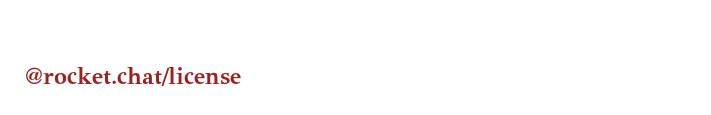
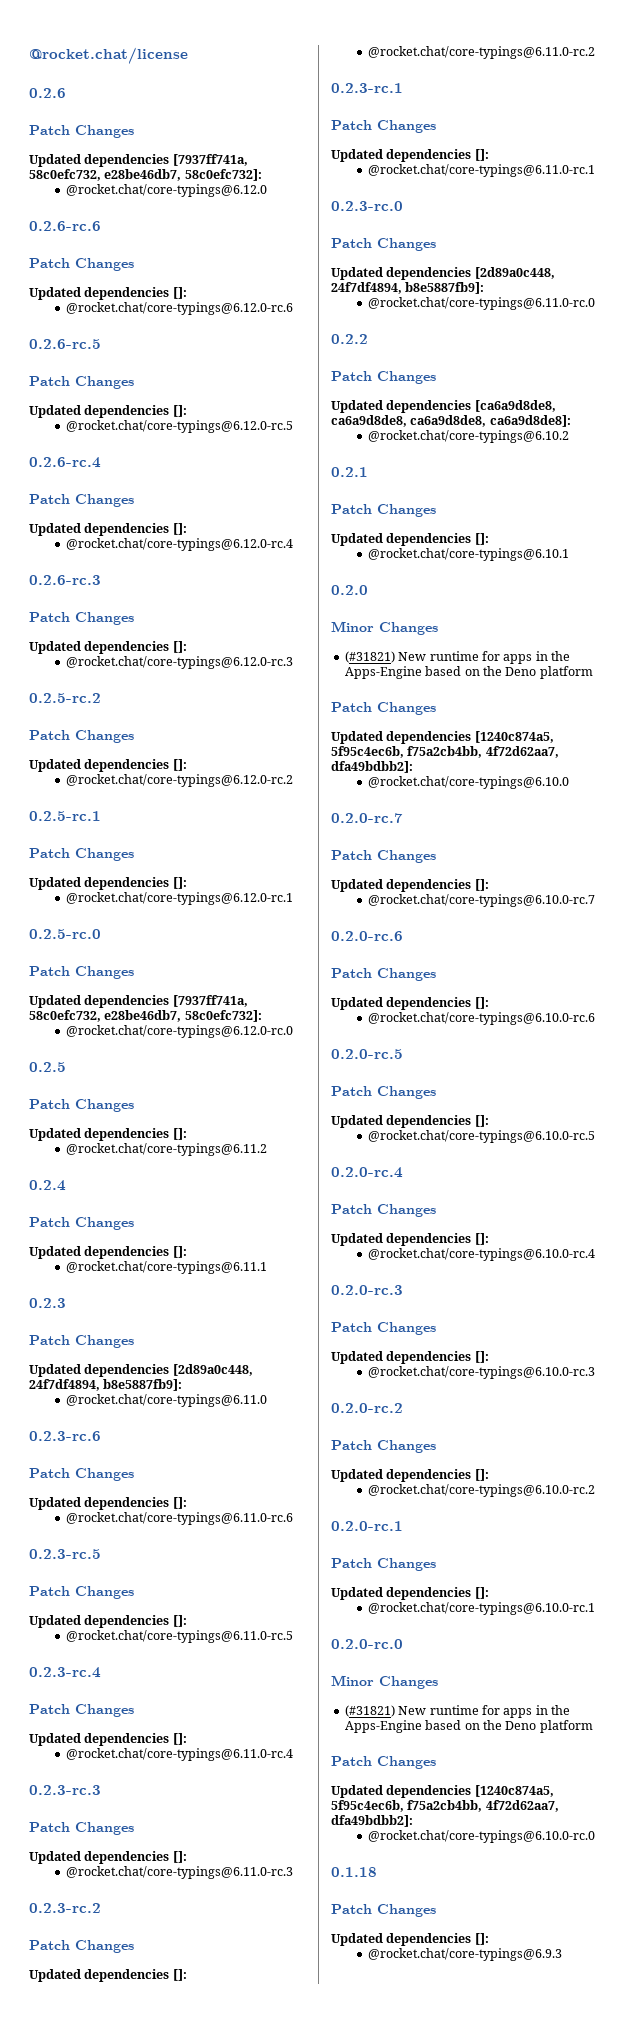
+ 0.2.6
+ Patch Changes
+ Updated dependencies [7937ff741a, 58c0efc732, e28be46db7, 58c0efc732]:
+ @rocket.chat/core-typings@6.12.0
+ 0.2.6-rc.6
+ Patch Changes
+ Updated dependencies []:
+ @rocket.chat/core-typings@6.12.0-rc.6
+ 0.2.6-rc.5
+ Patch Changes
+ Updated dependencies []:
+ @rocket.chat/core-typings@6.12.0-rc.5
+ 0.2.6-rc.4
+ Patch Changes
+ Updated dependencies []:
+ @rocket.chat/core-typings@6.12.0-rc.4
+ 0.2.6-rc.3
+ Patch Changes
+ Updated dependencies []:
+ @rocket.chat/core-typings@6.12.0-rc.3
+ 0.2.5-rc.2
+ Patch Changes
+ Updated dependencies []:
+ @rocket.chat/core-typings@6.12.0-rc.2
+ 0.2.5-rc.1
+ Patch Changes
+ Updated dependencies []:
+ @rocket.chat/core-typings@6.12.0-rc.1
+ 0.2.5-rc.0
+ Patch Changes
+ Updated dependencies [7937ff741a, 58c0efc732, e28be46db7, 58c0efc732]:
+ @rocket.chat/core-typings@6.12.0-rc.0
+ 0.2.5
+ Patch Changes
+ Updated dependencies []:
+ @rocket.chat/core-typings@6.11.2
+ 0.2.4
+ Patch Changes
+ Updated dependencies []:
+ @rocket.chat/core-typings@6.11.1
+ 0.2.3
+ Patch Changes
+ Updated dependencies [2d89a0c448, 24f7df4894, b8e5887fb9]:
+ @rocket.chat/core-typings@6.11.0
+ 0.2.3-rc.6
+ Patch Changes
+ Updated dependencies []:
+ @rocket.chat/core-typings@6.11.0-rc.6
+ 0.2.3-rc.5
+ Patch Changes
+ Updated dependencies []:
+ @rocket.chat/core-typings@6.11.0-rc.5
+ 0.2.3-rc.4
+ Patch Changes
+ Updated dependencies []:
+ @rocket.chat/core-typings@6.11.0-rc.4
+ 0.2.3-rc.3
+ Patch Changes
+ Updated dependencies []:
+ @rocket.chat/core-typings@6.11.0-rc.3
+ 0.2.3-rc.2
+ Patch Changes
+ Updated dependencies []:
+ @rocket.chat/core-typings@6.11.0-rc.2
+ 0.2.3-rc.1
+ Patch Changes
+ Updated dependencies []:
+ @rocket.chat/core-typings@6.11.0-rc.1
+ 0.2.3-rc.0
+ Patch Changes
+ Updated dependencies [2d89a0c448, 24f7df4894, b8e5887fb9]:
+ @rocket.chat/core-typings@6.11.0-rc.0
+ 0.2.2
+ Patch Changes
+ Updated dependencies [ca6a9d8de8, ca6a9d8de8, ca6a9d8de8, ca6a9d8de8]:
+ @rocket.chat/core-typings@6.10.2
+ 0.2.1
+ Patch Changes
+ Updated dependencies []:
+ @rocket.chat/core-typings@6.10.1
+ 0.2.0
+ Minor Changes
+ (#31821) New runtime for apps in the Apps-Engine based on the Deno platform
+ Patch Changes
+ Updated dependencies [1240c874a5, 5f95c4ec6b, f75a2cb4bb, 4f72d62aa7, dfa49bdbb2]:
+ @rocket.chat/core-typings@6.10.0
+ 0.2.0-rc.7
+ Patch Changes
+ Updated dependencies []:
+ @rocket.chat/core-typings@6.10.0-rc.7
+ 0.2.0-rc.6
+ Patch Changes
+ Updated dependencies []:
+ @rocket.chat/core-typings@6.10.0-rc.6
+ 0.2.0-rc.5
+ Patch Changes
+ Updated dependencies []:
+ @rocket.chat/core-typings@6.10.0-rc.5
+ 0.2.0-rc.4
+ Patch Changes
+ Updated dependencies []:
+ @rocket.chat/core-typings@6.10.0-rc.4
+ 0.2.0-rc.3
+ Patch Changes
+ Updated dependencies []:
+ @rocket.chat/core-typings@6.10.0-rc.3
+ 0.2.0-rc.2
+ Patch Changes
+ Updated dependencies []:
+ @rocket.chat/core-typings@6.10.0-rc.2
+ 0.2.0-rc.1
+ Patch Changes
+ Updated dependencies []:
+ @rocket.chat/core-typings@6.10.0-rc.1
+ 0.2.0-rc.0
+ Minor Changes
+ (#31821) New runtime for apps in the Apps-Engine based on the Deno platform
+ Patch Changes
+ Updated dependencies [1240c874a5, 5f95c4ec6b, f75a2cb4bb, 4f72d62aa7, dfa49bdbb2]:
+ @rocket.chat/core-typings@6.10.0-rc.0
+ 0.1.18
+ Patch Changes
+ Updated dependencies []:
+ @rocket.chat/core-typings@6.9.3

